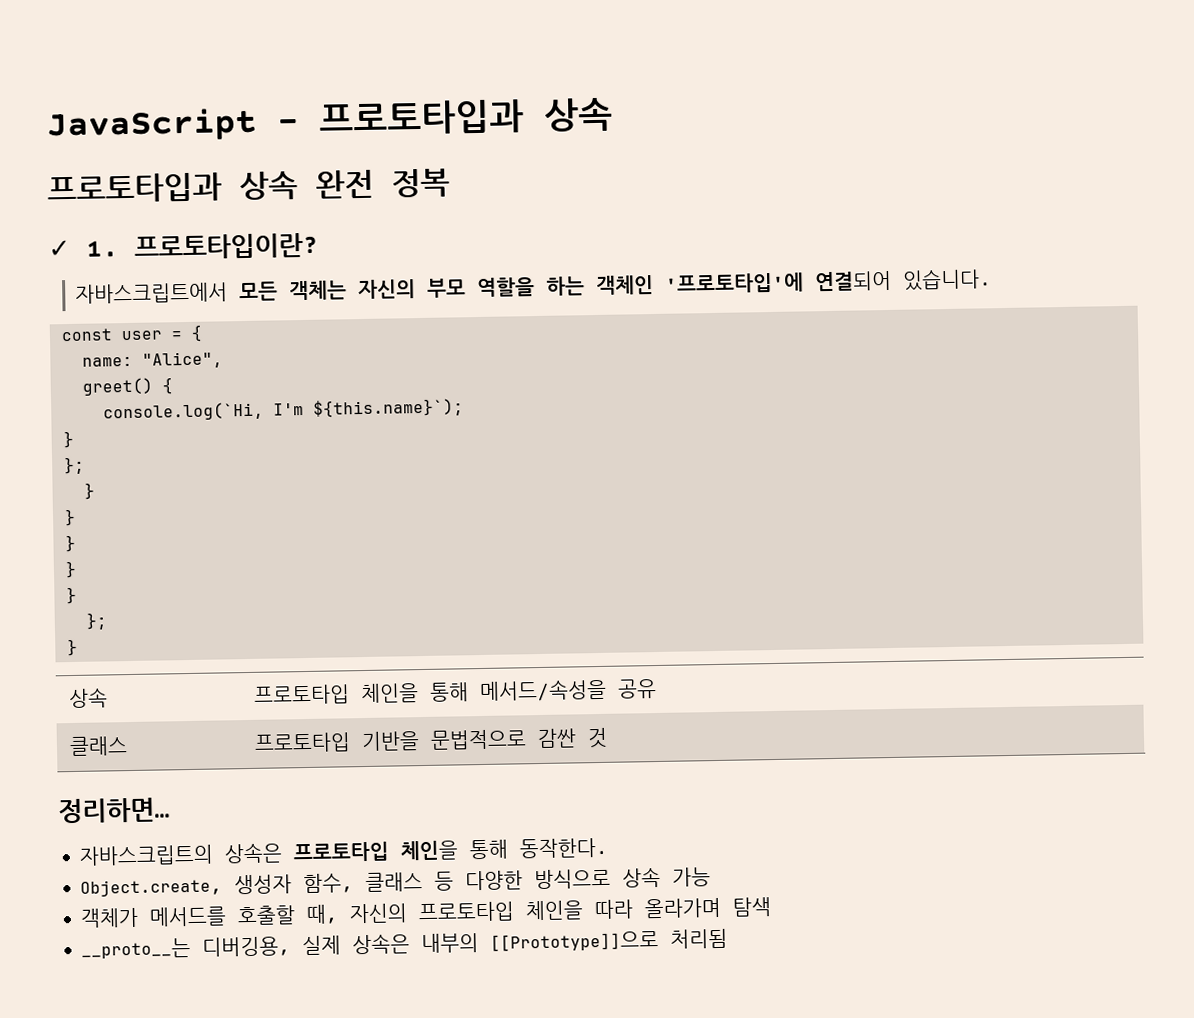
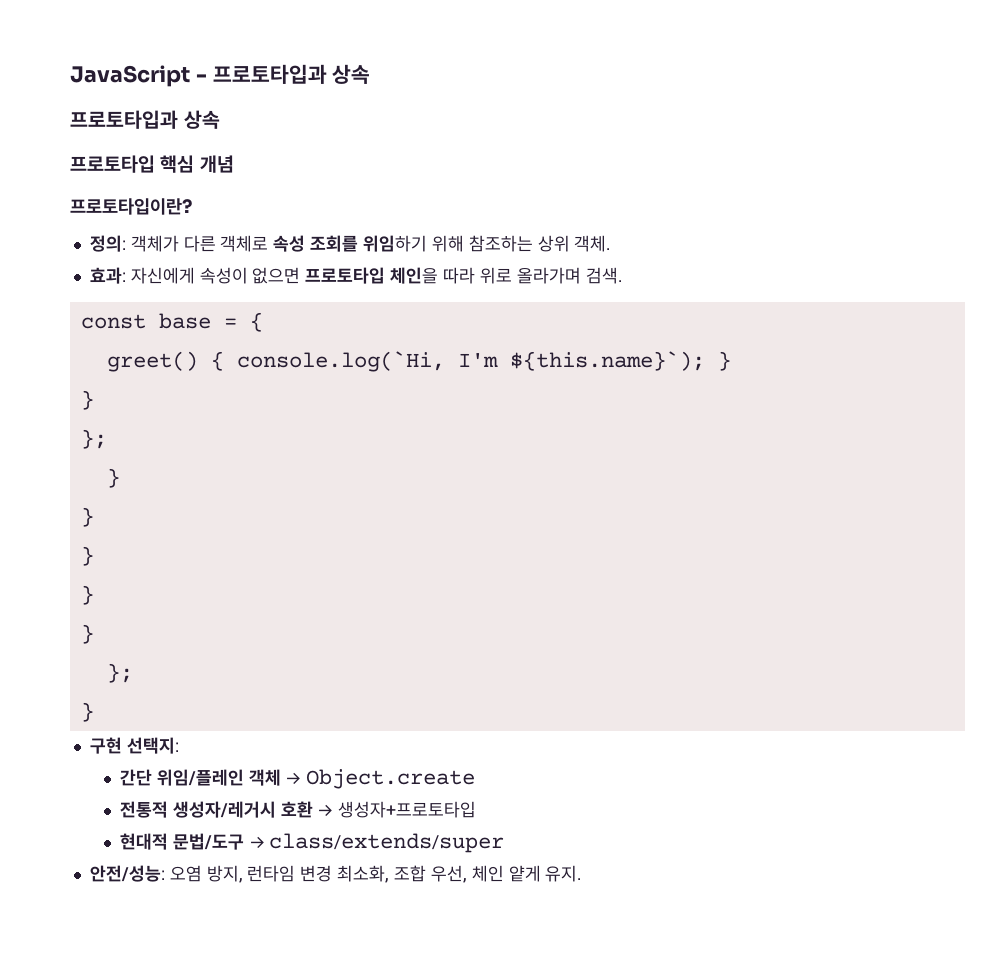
  JavaScript - 프로토타입과 상속
- 프로토타입과 상속 완전 정복
- ✓ 1. 프로토타입이란?
- 자바스크립트에서 모든 객체는 자신의 부모 역할을 하는 객체인 '프로토타입'에 연결되어 있습니다.
+ 프로토타입과 상속
+ 프로토타입 핵심 개념
+ 프로토타입이란?
+ 정의: 객체가 다른 객체로 속성 조회를 위임하기 위해 참조하는 상위 객체.
+ 효과: 자신에게 속성이 없으면 프로토타입 체인을 따라 위로 올라가며 검색.
- const user = {
+ const base = {
- name: "Alice",
- greet() {
- console.log(`Hi, I'm ${this.name}`);
+ greet() { console.log(`Hi, I'm ${this.name}`); }
- 상속 | 프로토타입 체인을 통해 메서드/속성을 공유
- 클래스 | 프로토타입 기반을 문법적으로 감싼 것
- 정리하면…
- 자바스크립트의 상속은 프로토타입 체인을 통해 동작한다.
- Object.create, 생성자 함수, 클래스 등 다양한 방식으로 상속 가능
- 객체가 메서드를 호출할 때, 자신의 프로토타입 체인을 따라 올라가며 탐색
- __proto__는 디버깅용, 실제 상속은 내부의 [[Prototype]]으로 처리됨
+ 구현 선택지:
+ 간단 위임/플레인 객체 → Object.create
+ 전통적 생성자/레거시 호환 → 생성자+프로토타입
+ 현대적 문법/도구 → class/extends/super
+ 안전/성능: 오염 방지, 런타임 변경 최소화, 조합 우선, 체인 얕게 유지.

